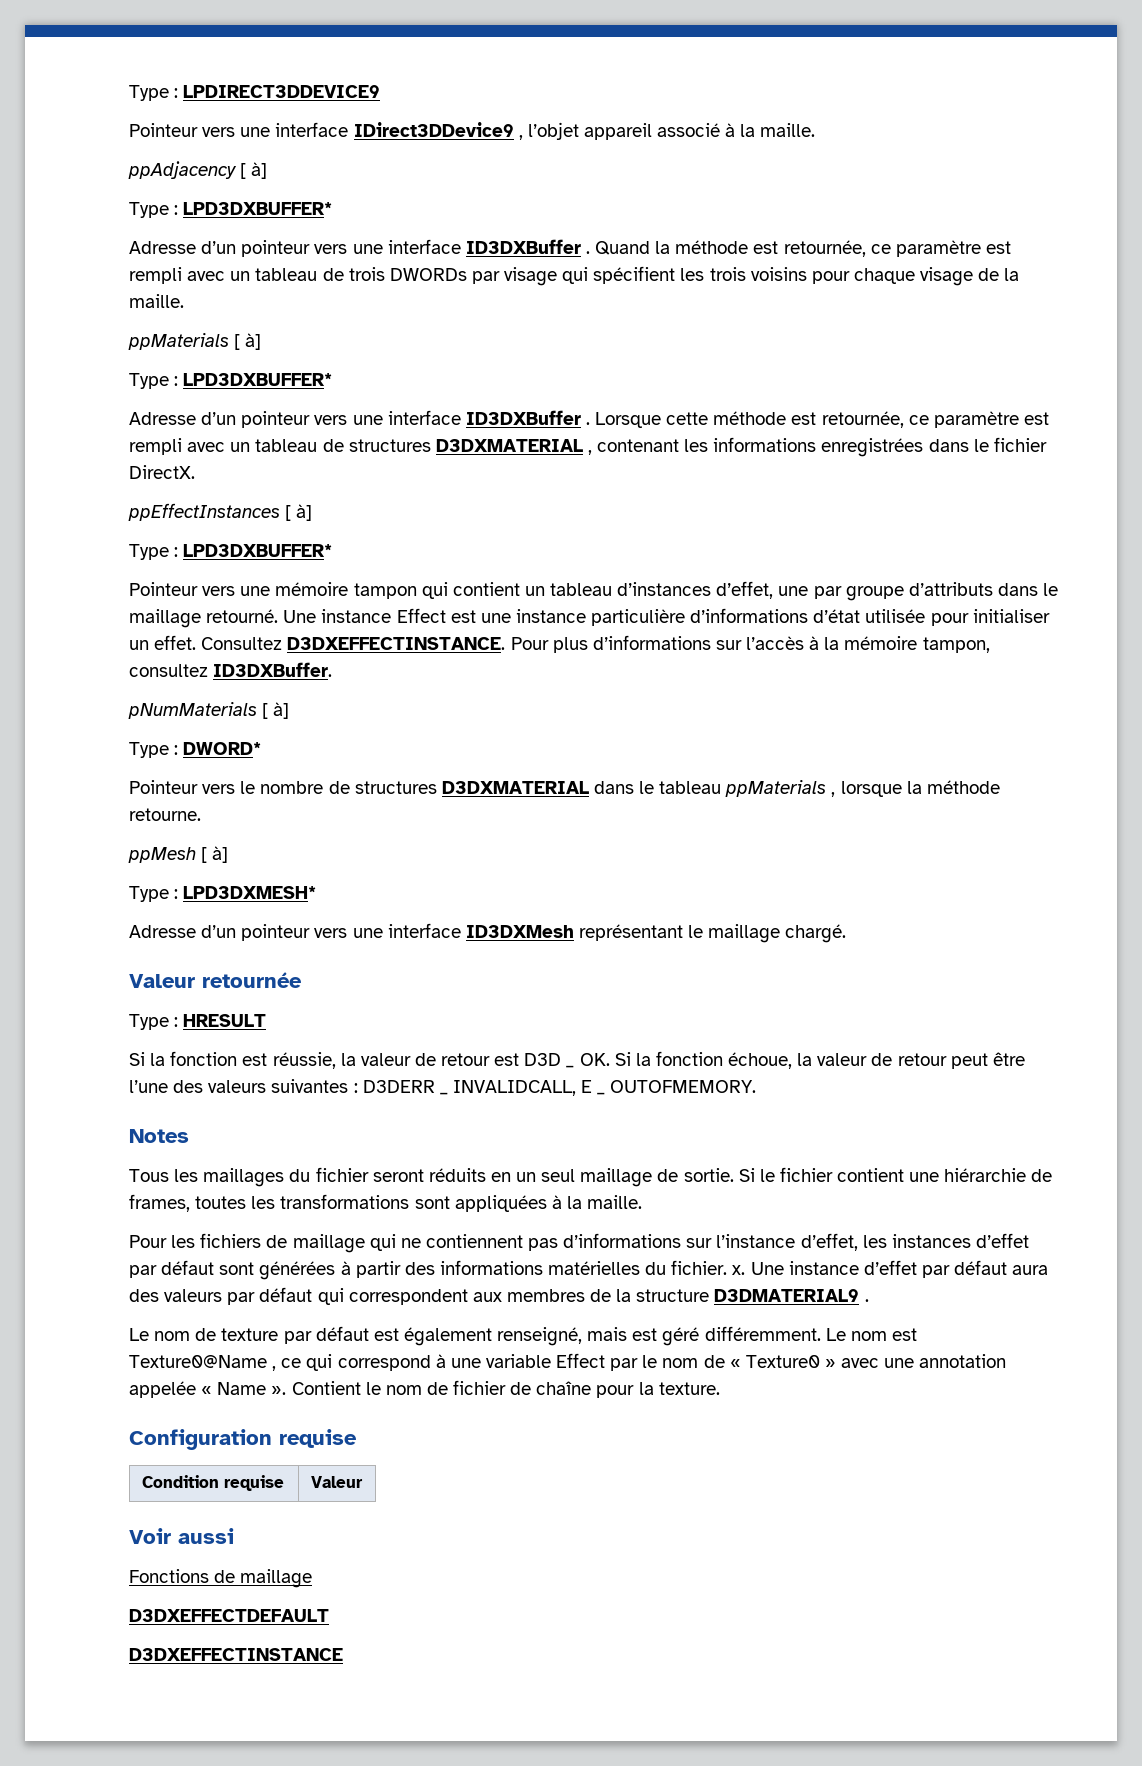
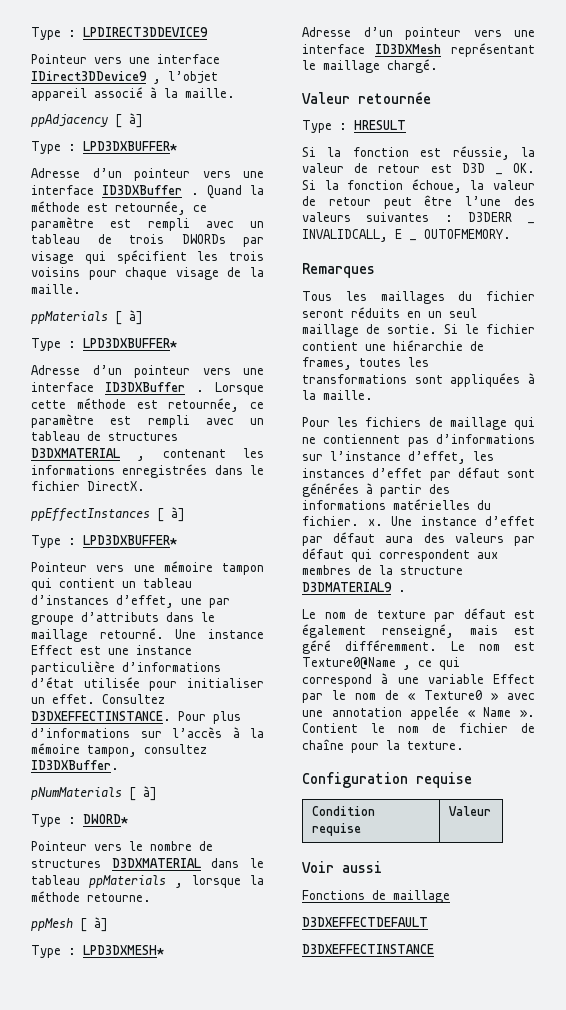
- Notes
+ Remarques

